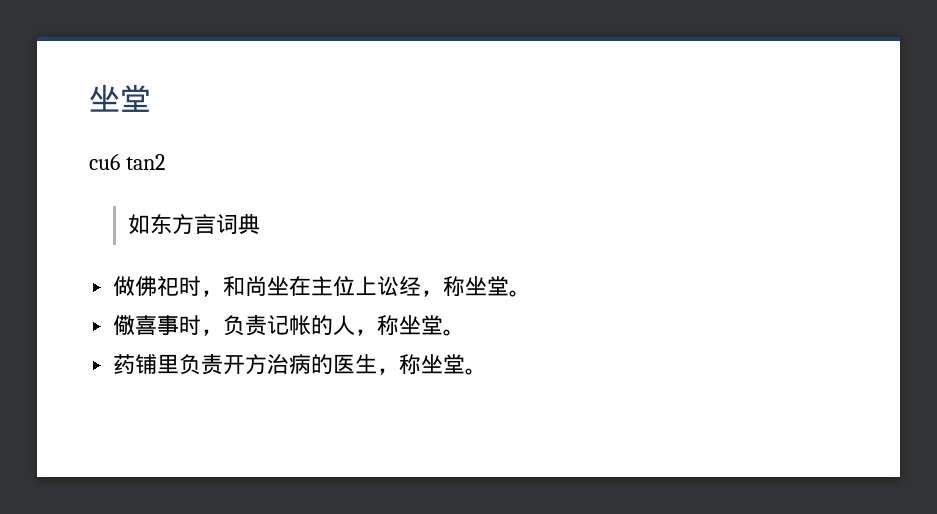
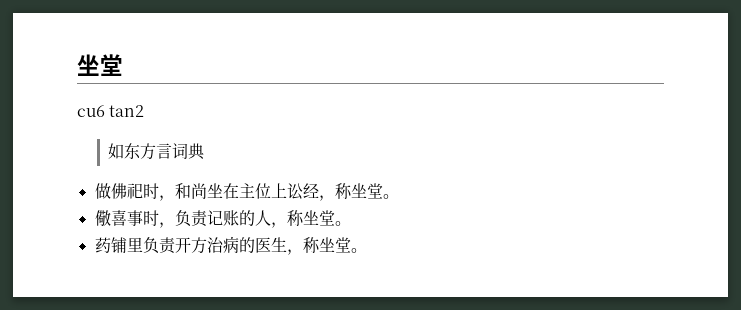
- 儆喜事时，负责记帐的人，称坐堂。
+ 儆喜事时，负责记账的人，称坐堂。

